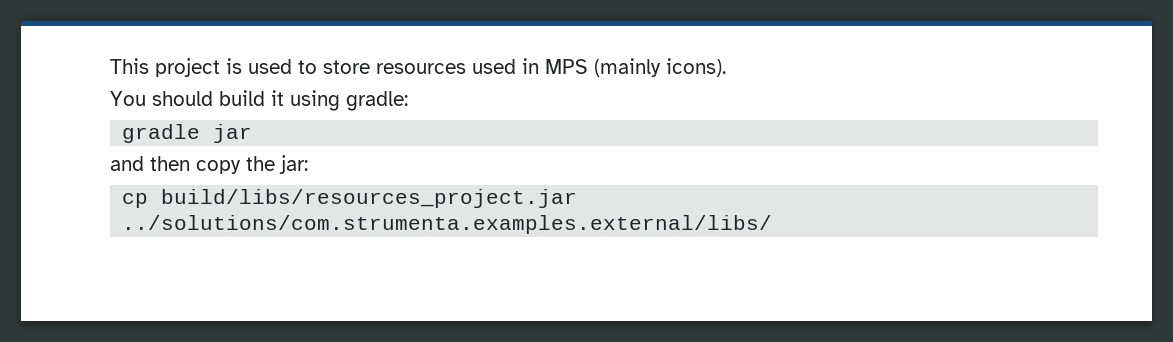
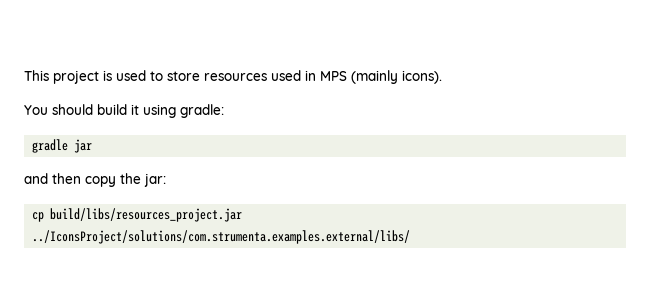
- cp build/libs/resources_project.jar ../solutions/com.strumenta.examples.external/libs/
+ cp build/libs/resources_project.jar ../IconsProject/solutions/com.strumenta.examples.external/libs/

